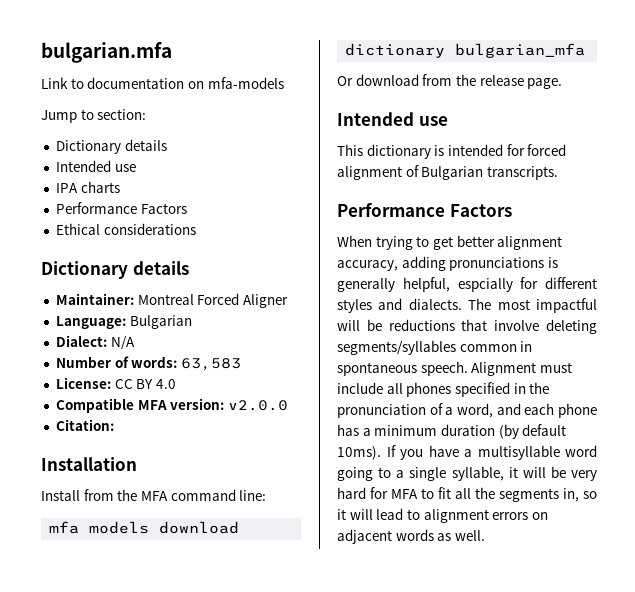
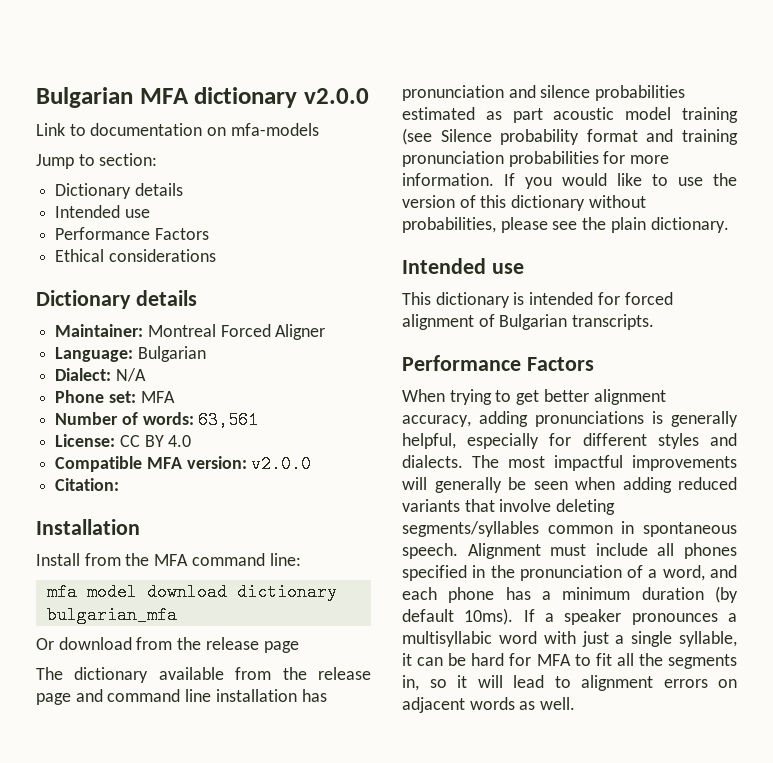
- bulgarian.mfa
+ Bulgarian MFA dictionary v2.0.0
- IPA charts
+ Phone set: MFA
- Number of words: 63,583
+ Number of words: 63,561
- mfa models download dictionary bulgarian_mfa
+ mfa model download dictionary bulgarian_mfa
- Or download from the release page.
+ Or download from the release page
+ The dictionary available from the release page and command line installation has pronunciation and silence probabilities estimated as part acoustic model training (see Silence probability format and training pronunciation probabilities for more information. If you would like to use the version of this dictionary without probabilities, please see the plain dictionary.
- When trying to get better alignment accuracy, adding pronunciations is generally helpful, espcially for different styles and dialects.
+ When trying to get better alignment accuracy, adding pronunciations is generally helpful, especially for different styles and dialects.
- The most impactful will be reductions that involve deleting segments/syllables common in spontaneous speech.
+ The most impactful improvements will generally be seen when adding reduced variants that involve deleting segments/syllables common in spontaneous speech.
- If you have a multisyllable word going to a single syllable, it will be very hard for MFA to fit all the segments in, so it will lead to alignment errors on adjacent words as well.
+ If a speaker pronounces a multisyllabic word with just a single syllable, it can be hard for MFA to fit all the segments in, so it will lead to alignment errors on adjacent words as well.

